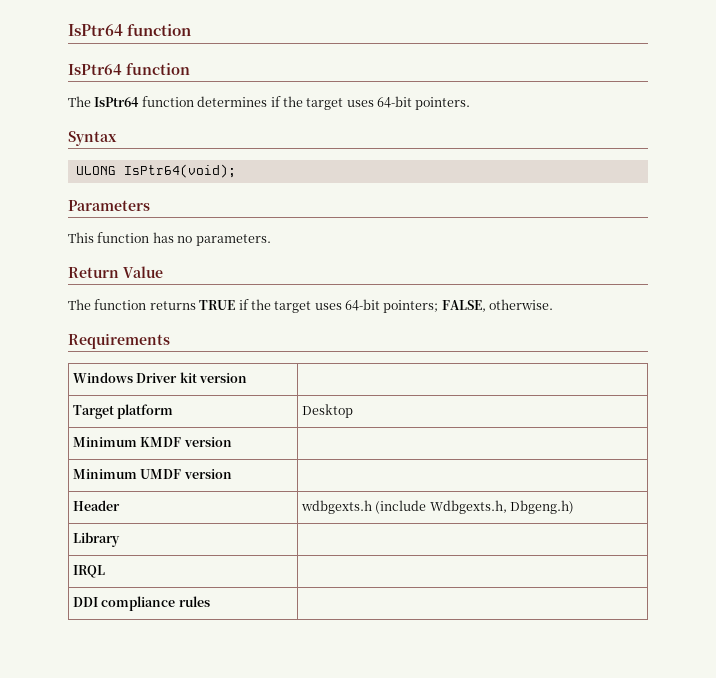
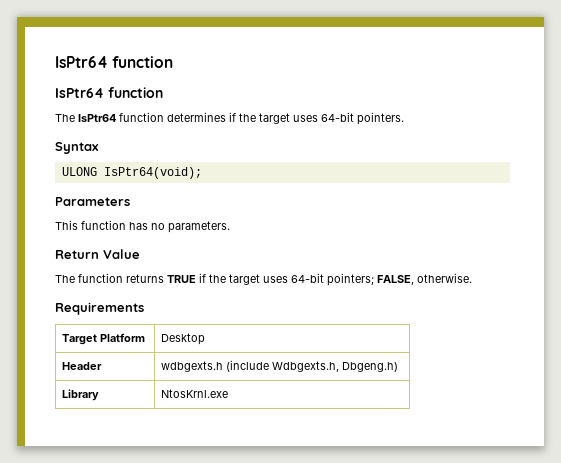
- Windows Driver kit version |
- Target platform | Desktop
+ Target Platform | Desktop
- Minimum KMDF version |
- Minimum UMDF version |
- Library |
- IRQL |
- DDI compliance rules |
+ Library | NtosKrnl.exe

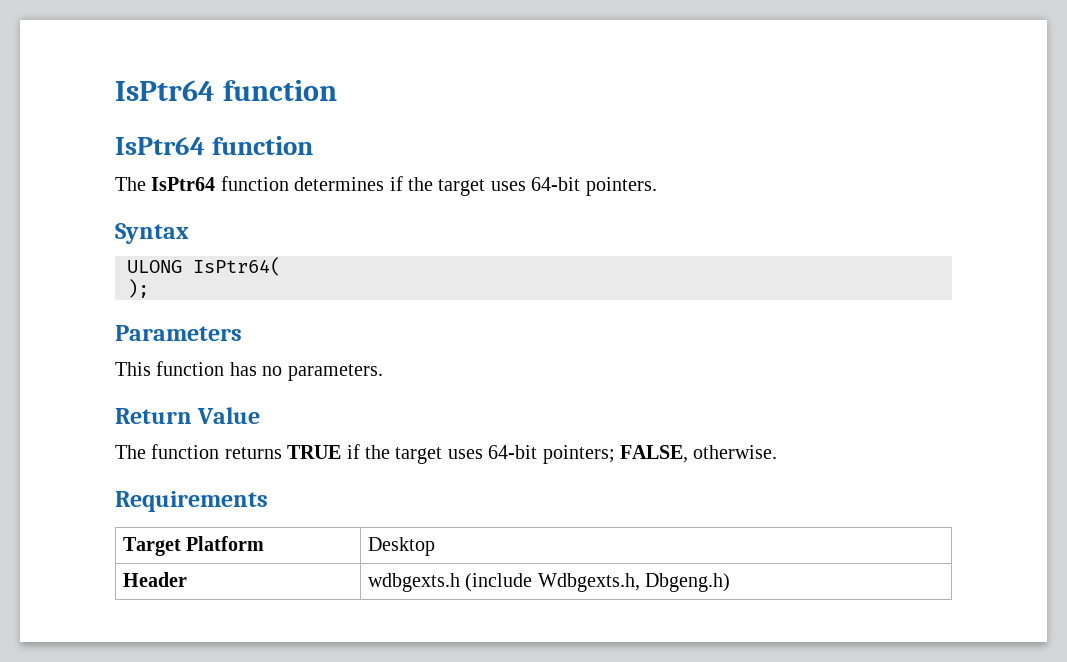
- ULONG IsPtr64(void);
+ ULONG IsPtr64(
+ );
- Library | NtosKrnl.exe

